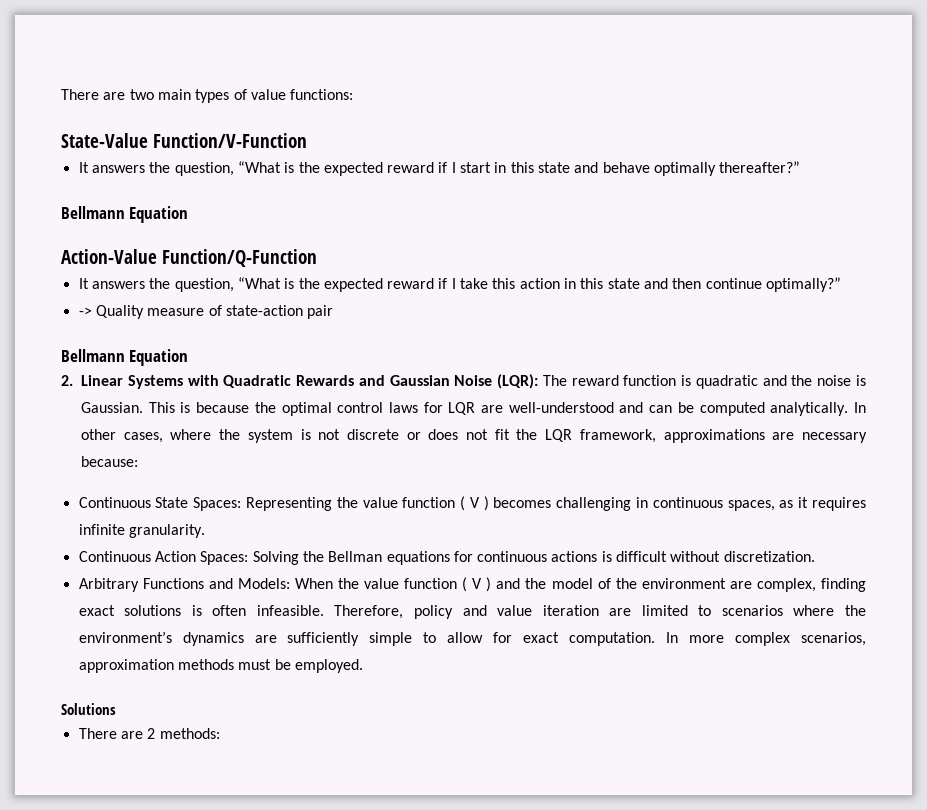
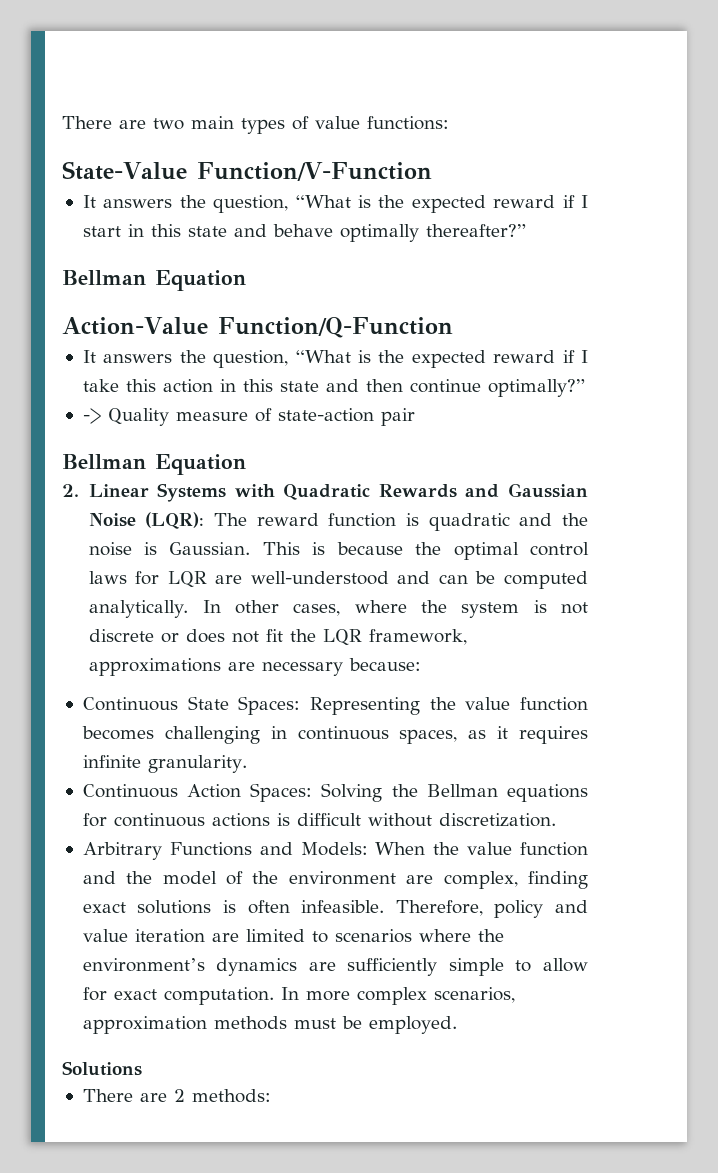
  It answers the question, “What is the expected reward if I start in this state and behave optimally thereafter?”
- Bellmann Equation
+ Bellman Equation
  -> Quality measure of state-action pair
- Bellmann Equation
+ Bellman Equation
- Continuous State Spaces: Representing the value function ( V ) becomes challenging in continuous spaces, as it requires infinite granularity.
+ Continuous State Spaces: Representing the value function becomes challenging in continuous spaces, as it requires infinite granularity.
- Arbitrary Functions and Models: When the value function ( V ) and the model of the environment are complex, finding exact solutions is often infeasible.
+ Arbitrary Functions and Models: When the value function and the model of the environment are complex, finding exact solutions is often infeasible.

